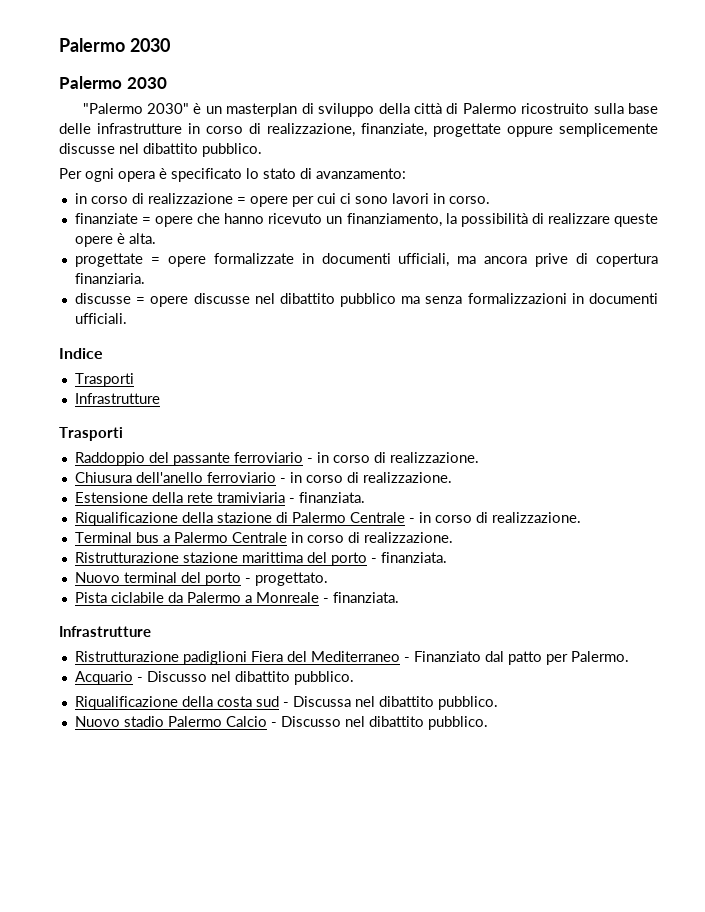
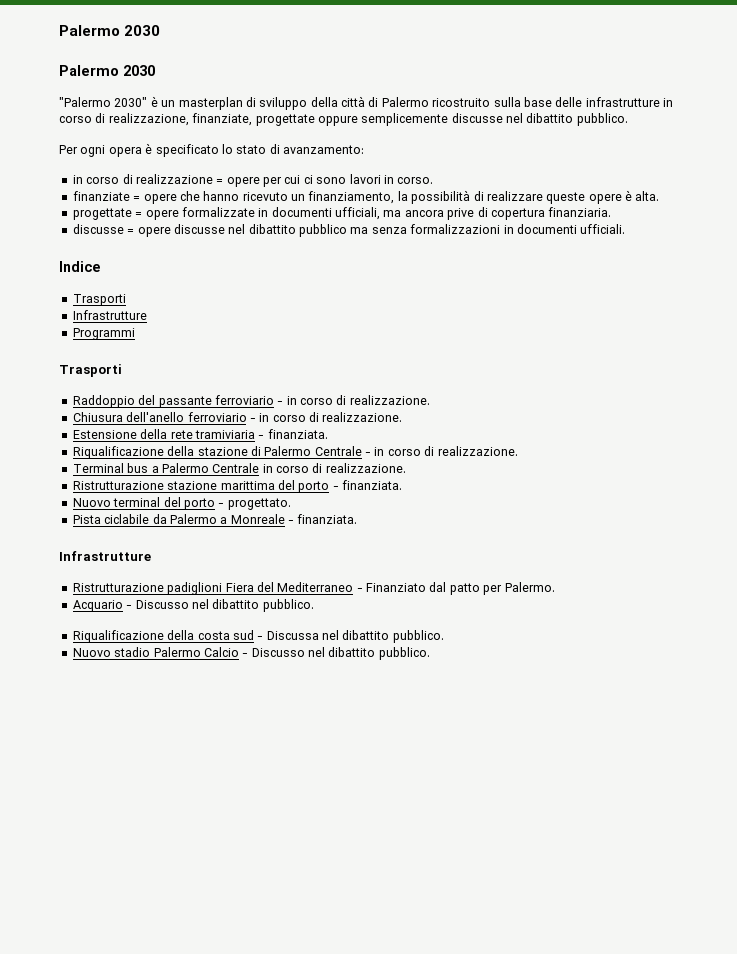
+ Programmi

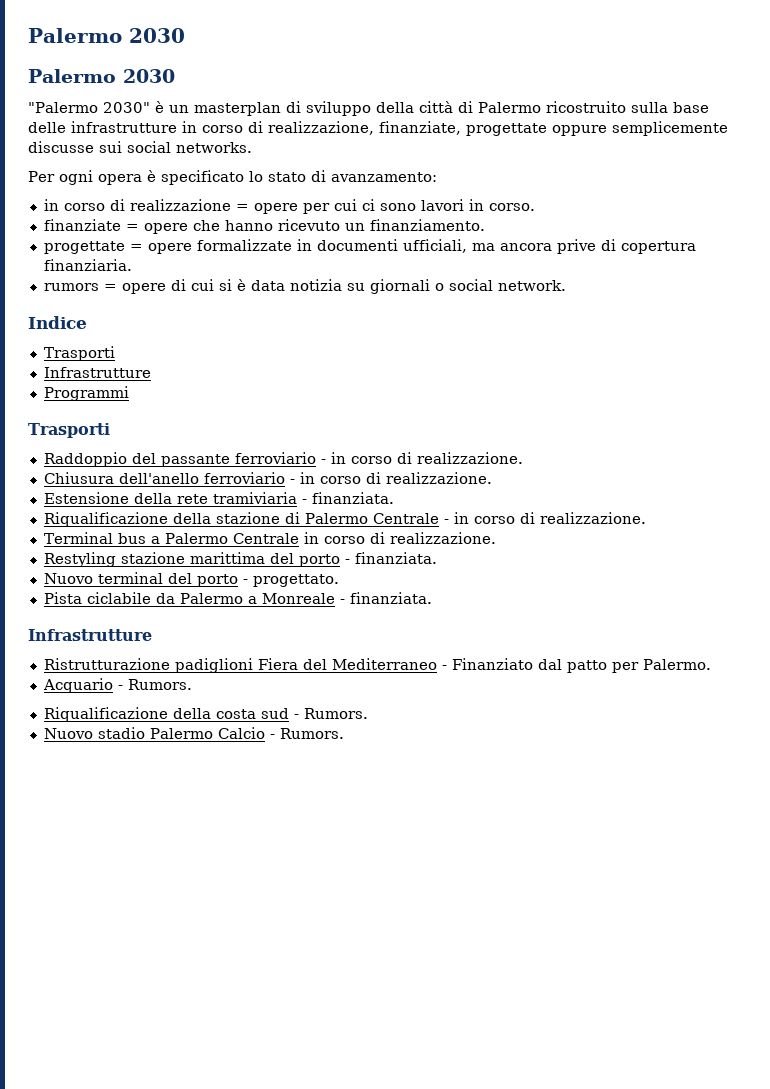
- "Palermo 2030" è un masterplan di sviluppo della città di Palermo ricostruito sulla base delle infrastrutture in corso di realizzazione, finanziate, progettate oppure semplicemente discusse nel dibattito pubblico.
+ "Palermo 2030" è un masterplan di sviluppo della città di Palermo ricostruito sulla base delle infrastrutture in corso di realizzazione, finanziate, progettate oppure semplicemente discusse sui social networks.
- finanziate = opere che hanno ricevuto un finanziamento, la possibilità di realizzare queste opere è alta.
+ finanziate = opere che hanno ricevuto un finanziamento.
- discusse = opere discusse nel dibattito pubblico ma senza formalizzazioni in documenti ufficiali.
+ rumors = opere di cui si è data notizia su giornali o social network.
- Ristrutturazione stazione marittima del porto - finanziata.
+ Restyling stazione marittima del porto - finanziata.
- Acquario - Discusso nel dibattito pubblico.
+ Acquario - Rumors.
- Riqualificazione della costa sud - Discussa nel dibattito pubblico.
+ Riqualificazione della costa sud - Rumors.
- Nuovo stadio Palermo Calcio - Discusso nel dibattito pubblico.
+ Nuovo stadio Palermo Calcio - Rumors.

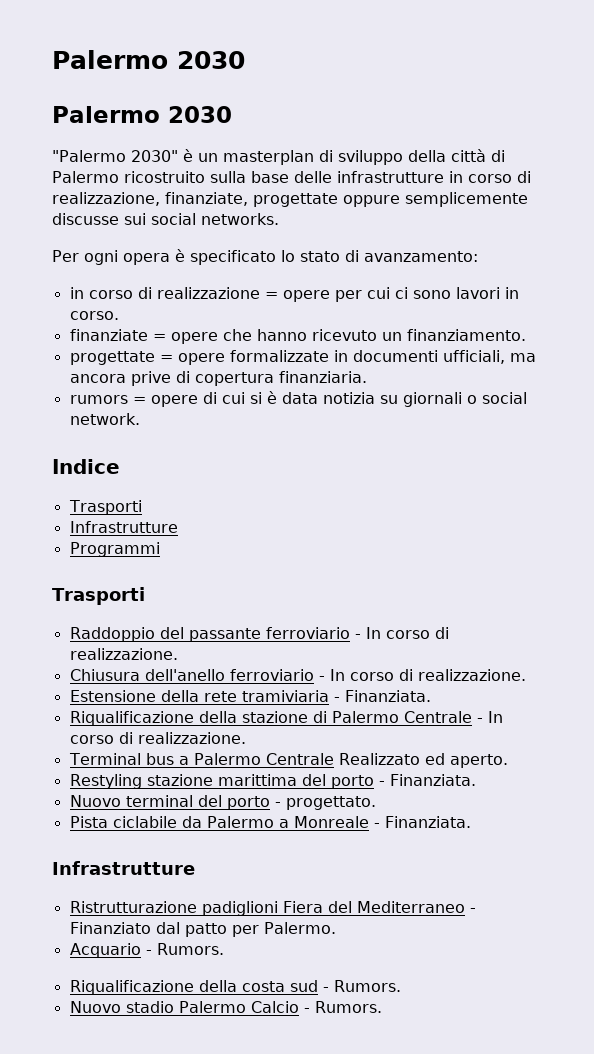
- Raddoppio del passante ferroviario - in corso di realizzazione.
+ Raddoppio del passante ferroviario - In corso di realizzazione.
- Chiusura dell'anello ferroviario - in corso di realizzazione.
+ Chiusura dell'anello ferroviario - In corso di realizzazione.
- Estensione della rete tramiviaria - finanziata.
+ Estensione della rete tramiviaria - Finanziata.
- Riqualificazione della stazione di Palermo Centrale - in corso di realizzazione.
+ Riqualificazione della stazione di Palermo Centrale - In corso di realizzazione.
- Terminal bus a Palermo Centrale in corso di realizzazione.
+ Terminal bus a Palermo Centrale Realizzato ed aperto.
- Restyling stazione marittima del porto - finanziata.
+ Restyling stazione marittima del porto - Finanziata.
- Pista ciclabile da Palermo a Monreale - finanziata.
+ Pista ciclabile da Palermo a Monreale - Finanziata.

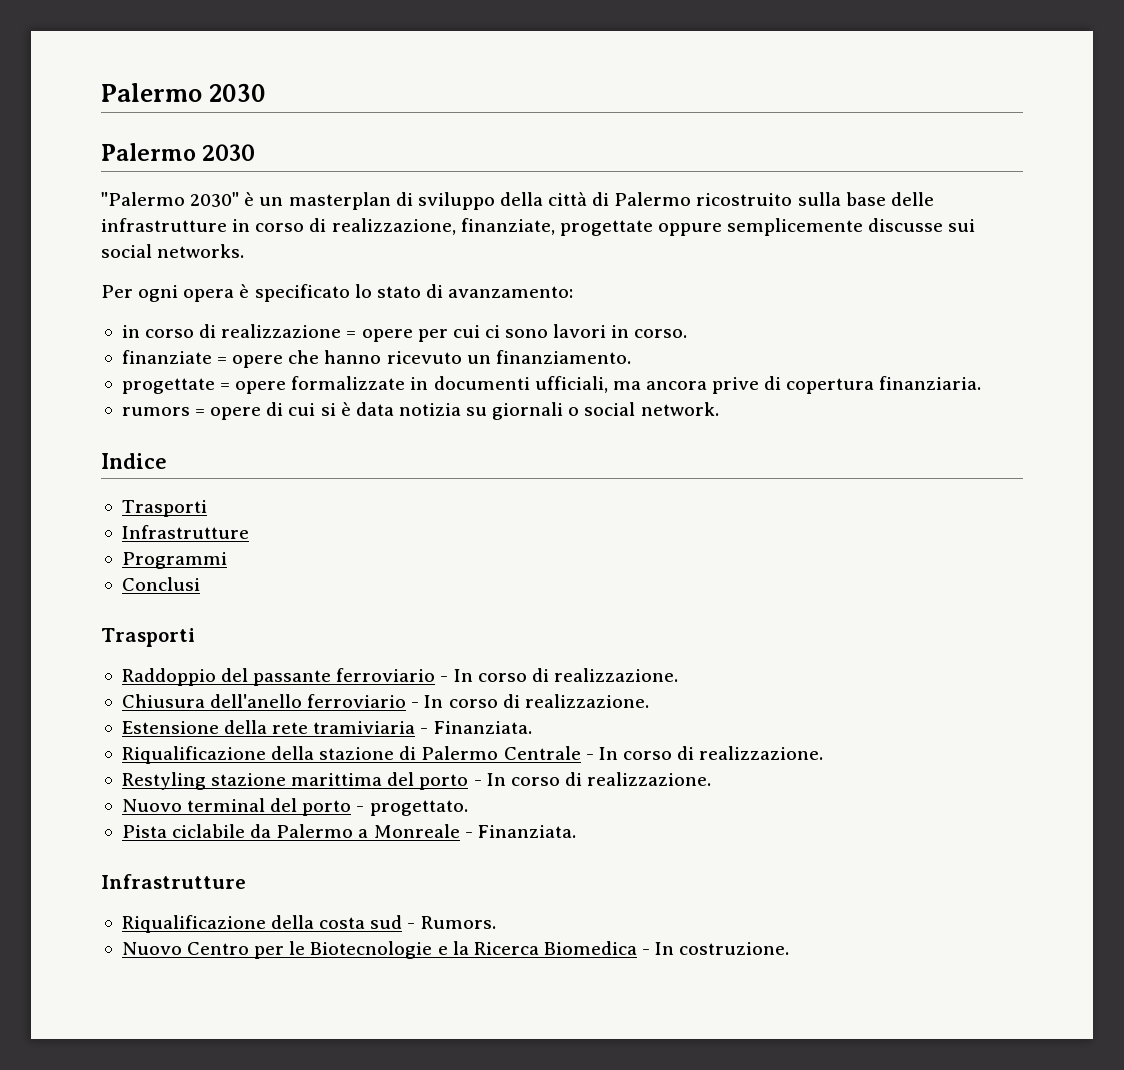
+ Conclusi
- Terminal bus a Palermo Centrale Realizzato ed aperto.
- Restyling stazione marittima del porto - Finanziata.
+ Restyling stazione marittima del porto - In corso di realizzazione.
- Ristrutturazione padiglioni Fiera del Mediterraneo - Finanziato dal patto per Palermo.
- Acquario - Rumors.
- Nuovo stadio Palermo Calcio - Rumors.
+ Nuovo Centro per le Biotecnologie e la Ricerca Biomedica - In costruzione.

